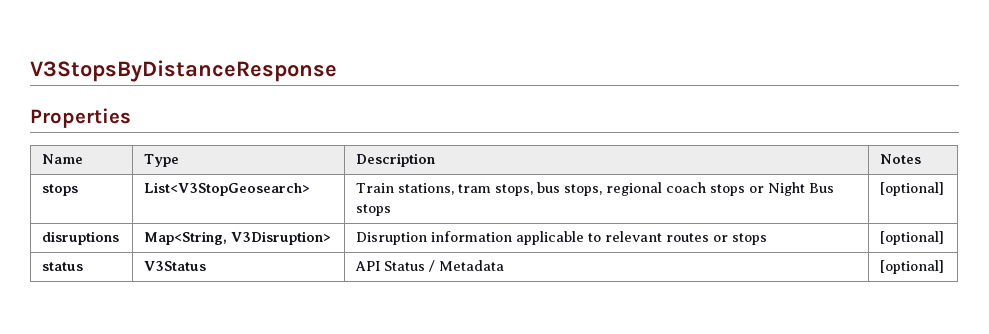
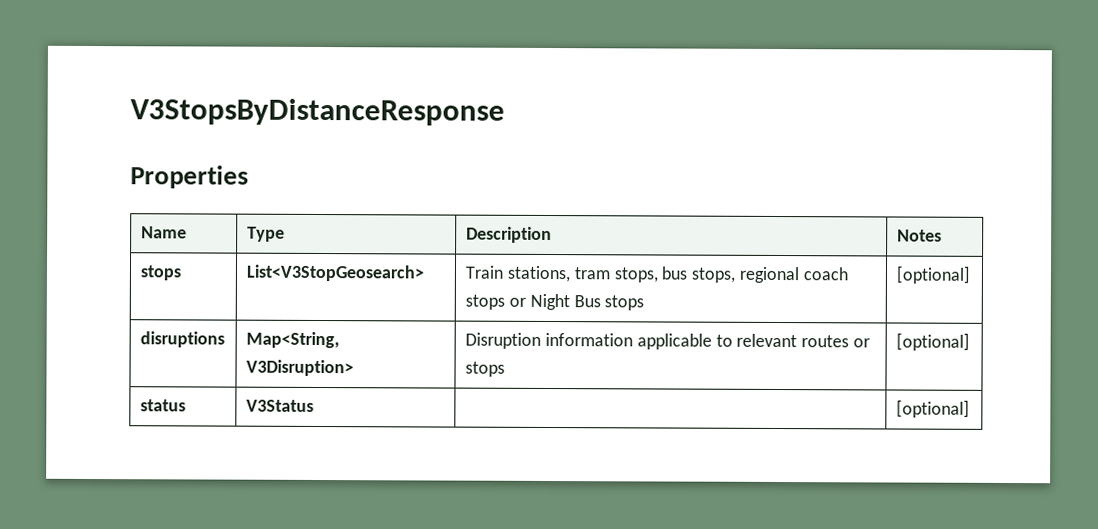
- status | V3Status | API Status / Metadata | [optional]
+ status | V3Status | | [optional]

